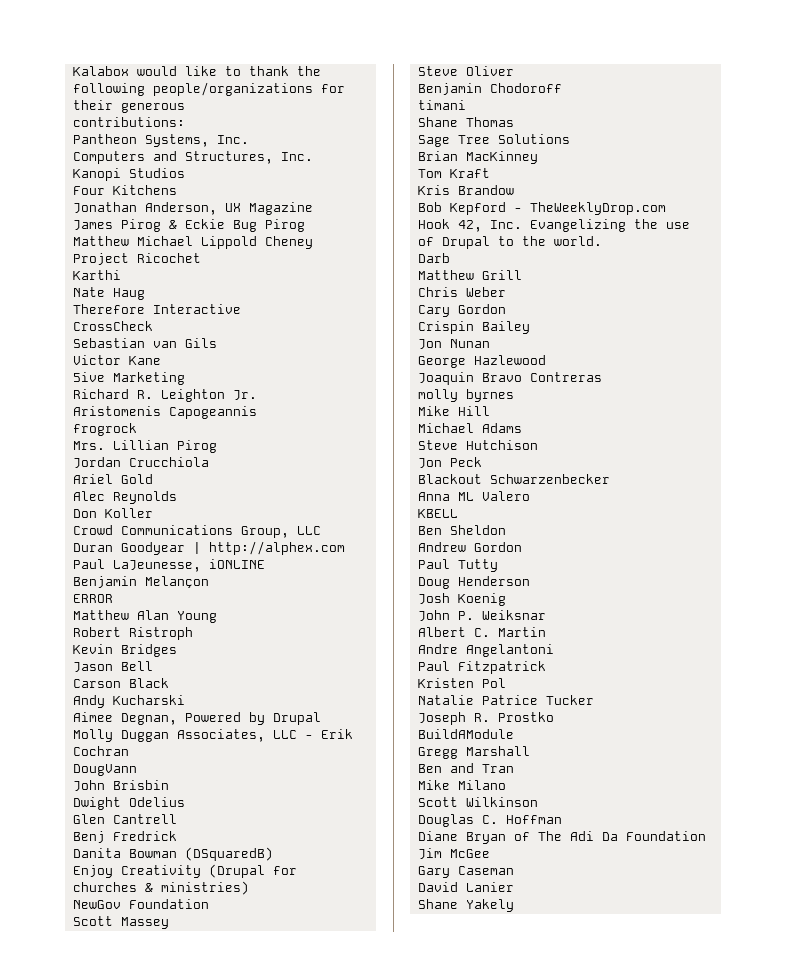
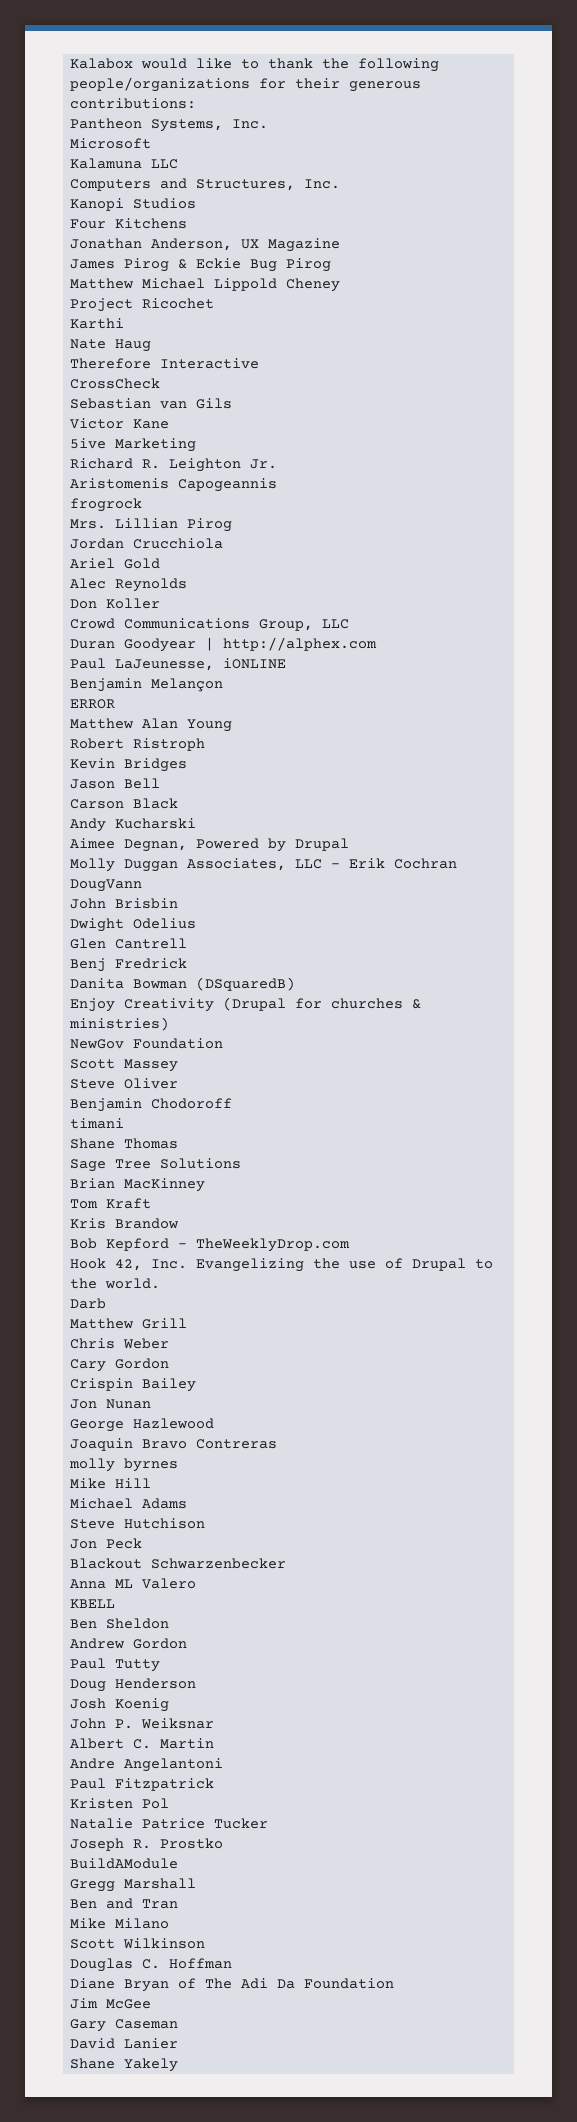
+ Microsoft
+ Kalamuna LLC

